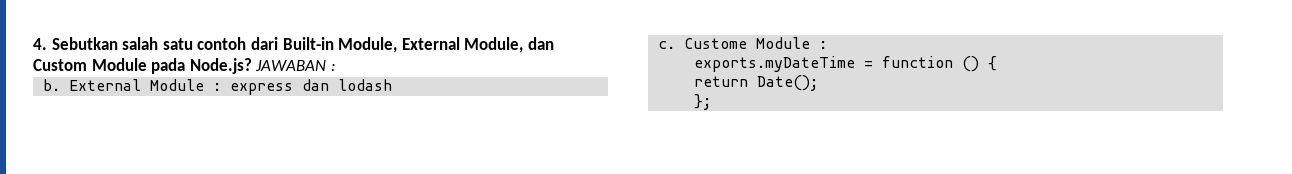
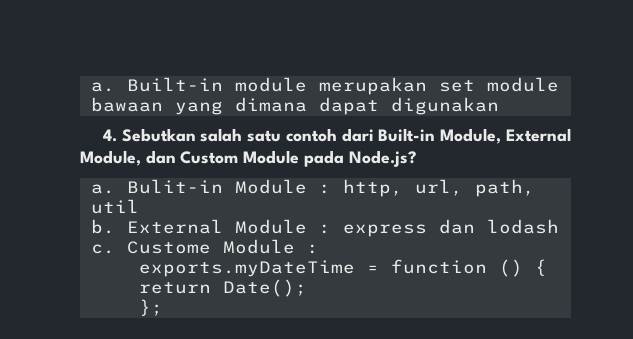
+ a. Built-in module merupakan set module bawaan yang dimana dapat digunakan
- 4. Sebutkan salah satu contoh dari Built-in Module, External Module, dan Custom Module pada Node.js? JAWABAN :
+ 4. Sebutkan salah satu contoh dari Built-in Module, External Module, dan Custom Module pada Node.js?
+ a. Bulit-in Module : http, url, path, util

